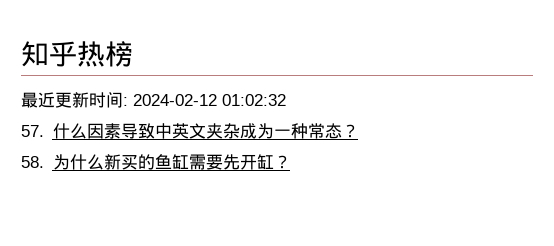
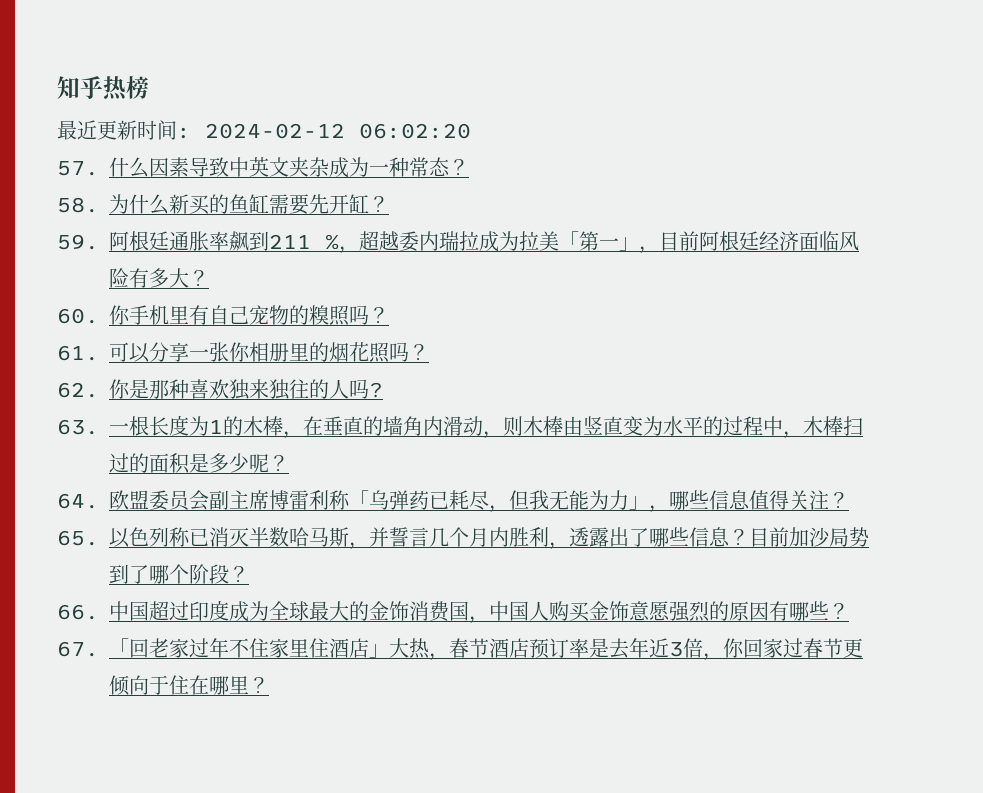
- 最近更新时间: 2024-02-12 01:02:32
+ 最近更新时间: 2024-02-12 06:02:20
+ 59.阿根廷通胀率飙到211 %，超越委内瑞拉成为拉美「第一」，目前阿根廷经济面临风险有多大？
+ 60.你手机里有自己宠物的糗照吗？
+ 61.可以分享一张你相册里的烟花照吗？
+ 62.你是那种喜欢独来独往的人吗?
+ 63.一根长度为1的木棒，在垂直的墙角内滑动，则木棒由竖直变为水平的过程中，木棒扫过的面积是多少呢？
+ 64.欧盟委员会副主席博雷利称「乌弹药已耗尽，但我无能为力」，哪些信息值得关注？
+ 65.以色列称已消灭半数哈马斯，并誓言几个月内胜利，透露出了哪些信息？目前加沙局势到了哪个阶段？
+ 66.中国超过印度成为全球最大的金饰消费国，中国人购买金饰意愿强烈的原因有哪些？
+ 67.「回老家过年不住家里住酒店」大热，春节酒店预订率是去年近3倍，你回家过春节更倾向于住在哪里？

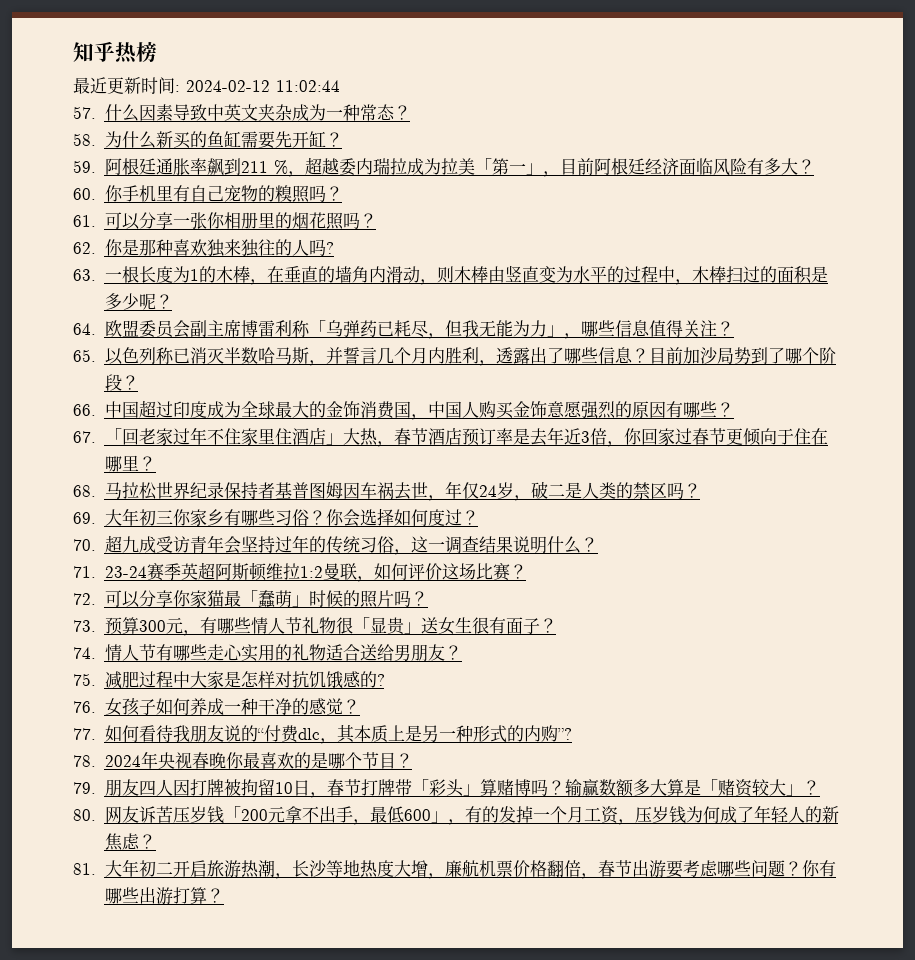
- 最近更新时间: 2024-02-12 06:02:20
+ 最近更新时间: 2024-02-12 11:02:44
+ 68.马拉松世界纪录保持者基普图姆因车祸去世，年仅24岁，破二是人类的禁区吗？
+ 69.大年初三你家乡有哪些习俗？你会选择如何度过？
+ 70.超九成受访青年会坚持过年的传统习俗，这一调查结果说明什么？
+ 71. 23-24赛季英超阿斯顿维拉1:2曼联，如何评价这场比赛？
+ 72.可以分享你家猫最「蠢萌」时候的照片吗？
+ 73.预算300元，有哪些情人节礼物很「显贵」送女生很有面子？
+ 74.情人节有哪些走心实用的礼物适合送给男朋友？
+ 75.减肥过程中大家是怎样对抗饥饿感的?
+ 76.女孩子如何养成一种干净的感觉？
+ 77.如何看待我朋友说的“付费dlc，其本质上是另一种形式的内购”?
+ 78. 2024年央视春晚你最喜欢的是哪个节目？
+ 79.朋友四人因打牌被拘留10日，春节打牌带「彩头」算赌博吗？输赢数额多大算是「赌资较大」？
+ 80.网友诉苦压岁钱「200元拿不出手，最低600」，有的发掉一个月工资，压岁钱为何成了年轻人的新焦虑？
+ 81.大年初二开启旅游热潮，长沙等地热度大增，廉航机票价格翻倍，春节出游要考虑哪些问题？你有哪些出游打算？

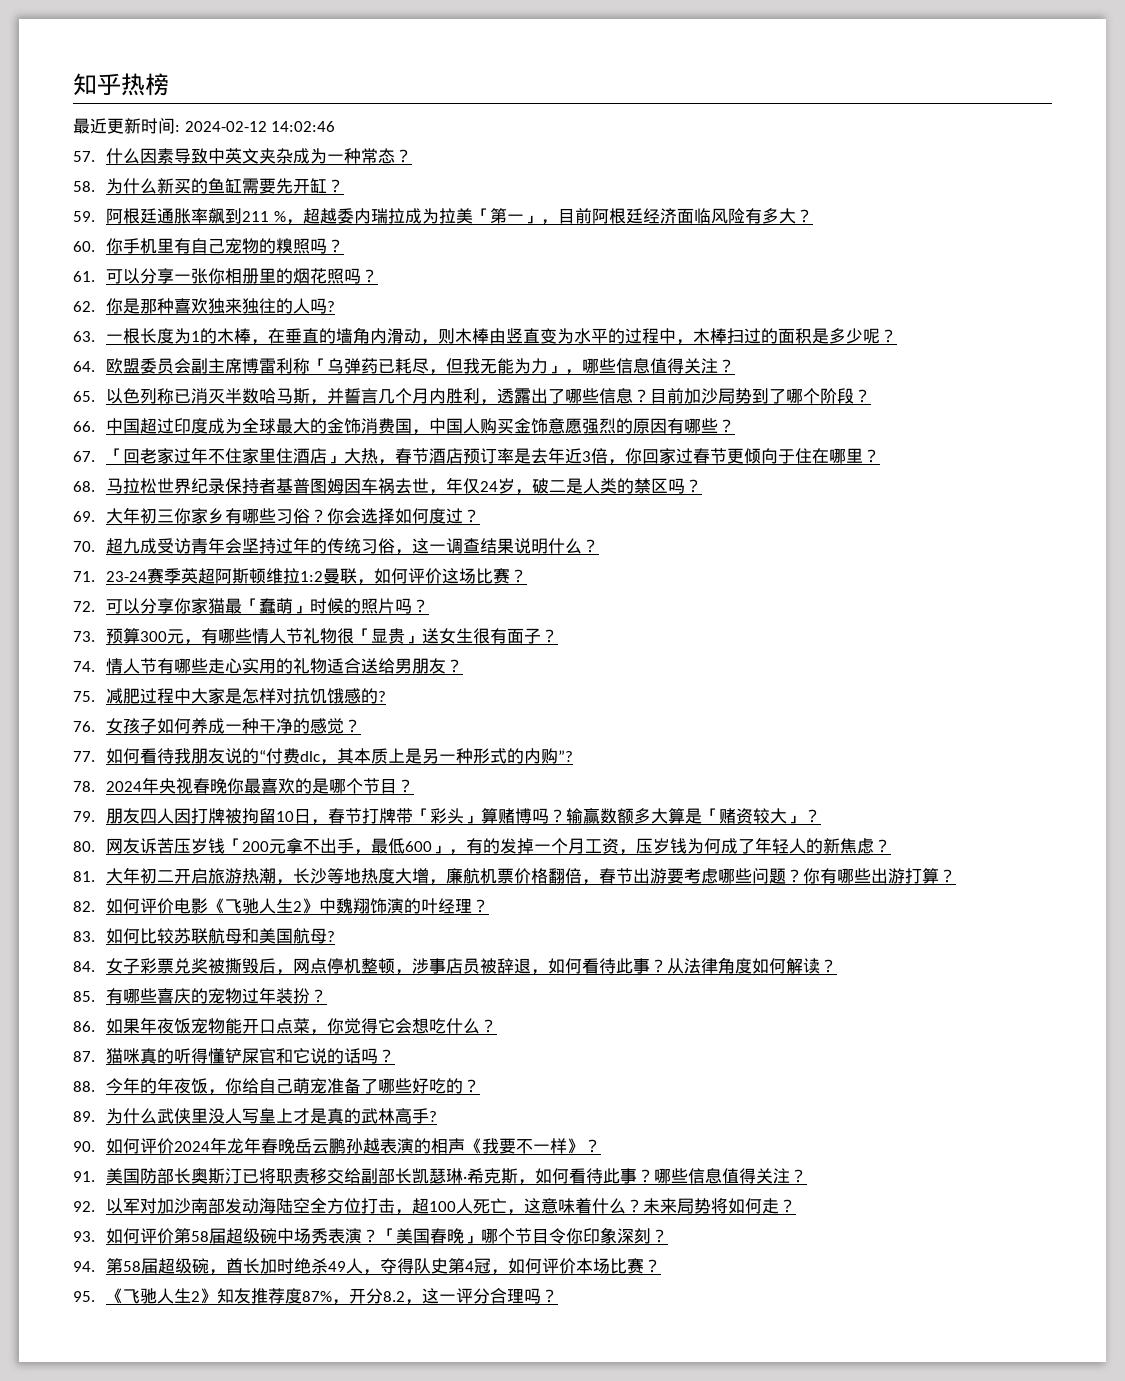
- 最近更新时间: 2024-02-12 11:02:44
+ 最近更新时间: 2024-02-12 14:02:46
+ 82.如何评价电影《飞驰人生2》中魏翔饰演的叶经理？
+ 83.如何比较苏联航母和美国航母?
+ 84.女子彩票兑奖被撕毁后，网点停机整顿，涉事店员被辞退，如何看待此事？从法律角度如何解读？
+ 85.有哪些喜庆的宠物过年装扮？
+ 86.如果年夜饭宠物能开口点菜，你觉得它会想吃什么？
+ 87.猫咪真的听得懂铲屎官和它说的话吗？
+ 88.今年的年夜饭，你给自己萌宠准备了哪些好吃的？
+ 89.为什么武侠里没人写皇上才是真的武林高手?
+ 90.如何评价2024年龙年春晚岳云鹏孙越表演的相声《我要不一样》？
+ 91.美国防部长奥斯汀已将职责移交给副部长凯瑟琳·希克斯，如何看待此事？哪些信息值得关注？
+ 92.以军对加沙南部发动海陆空全方位打击，超100人死亡，这意味着什么？未来局势将如何走？
+ 93.如何评价第58届超级碗中场秀表演？「美国春晚」哪个节目令你印象深刻？
+ 94.第58届超级碗，酋长加时绝杀49人，夺得队史第4冠，如何评价本场比赛？
+ 95.《飞驰人生2》知友推荐度87%，开分8.2，这一评分合理吗？

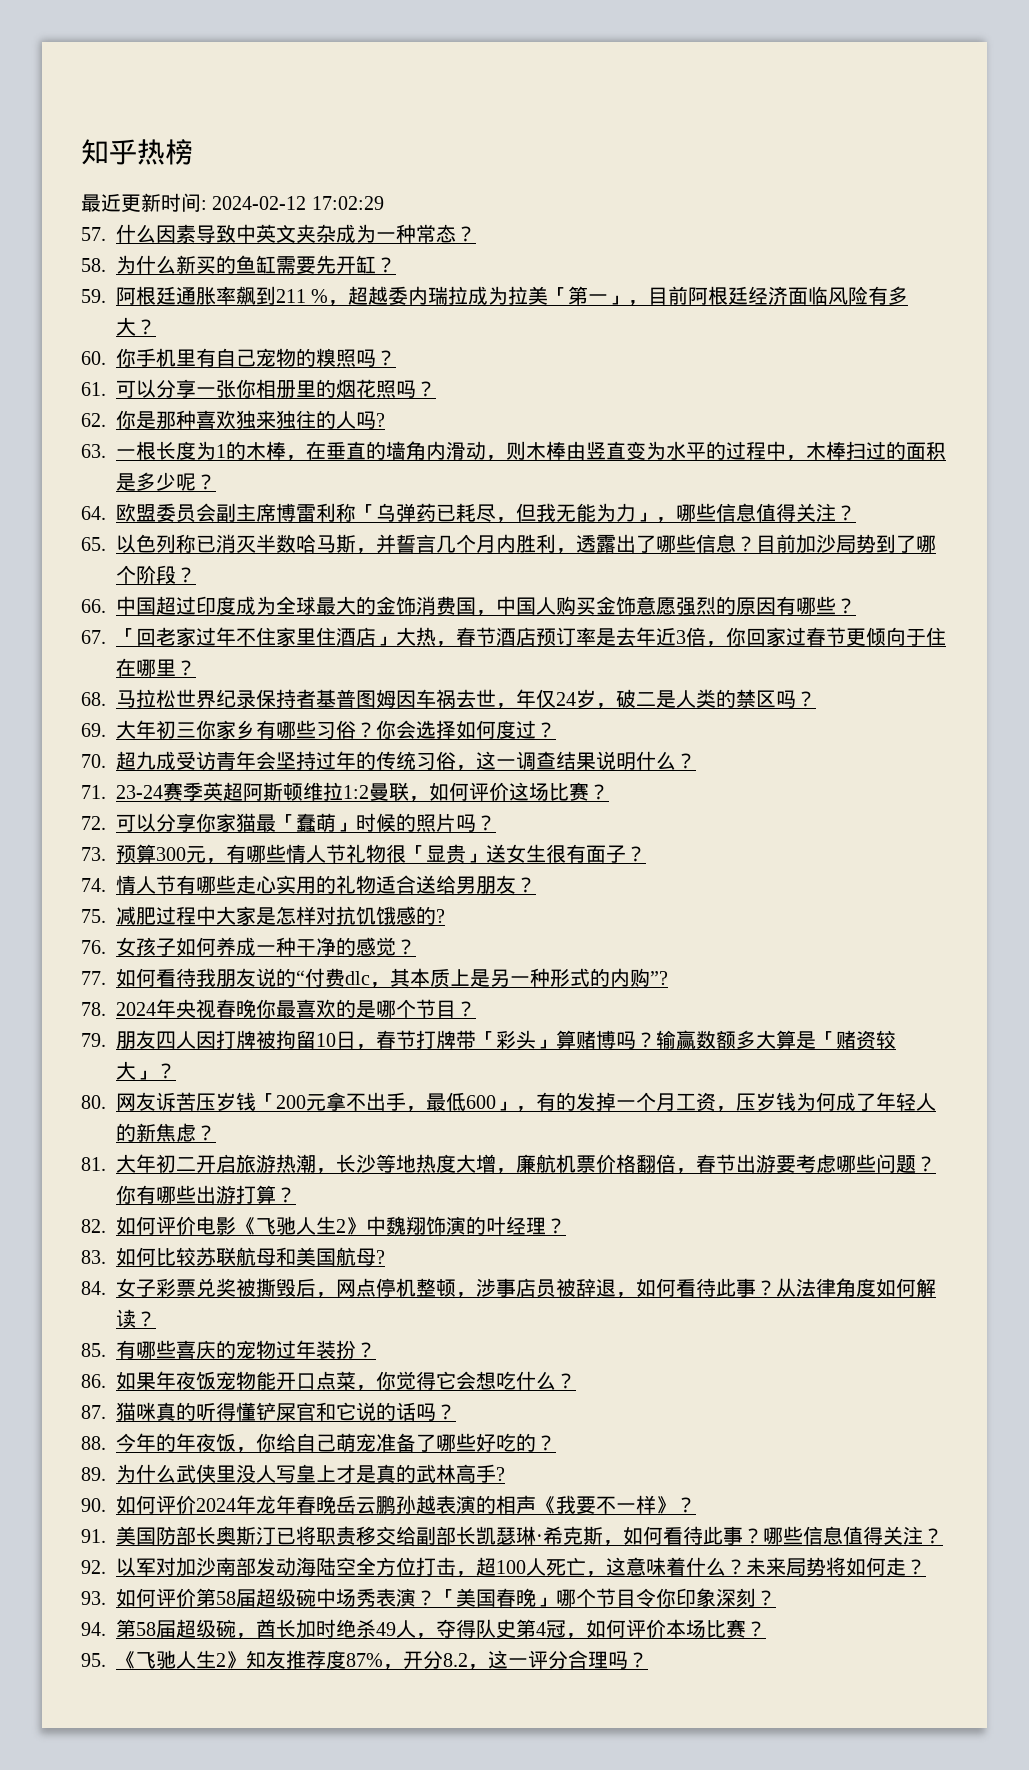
- 最近更新时间: 2024-02-12 14:02:46
+ 最近更新时间: 2024-02-12 17:02:29

